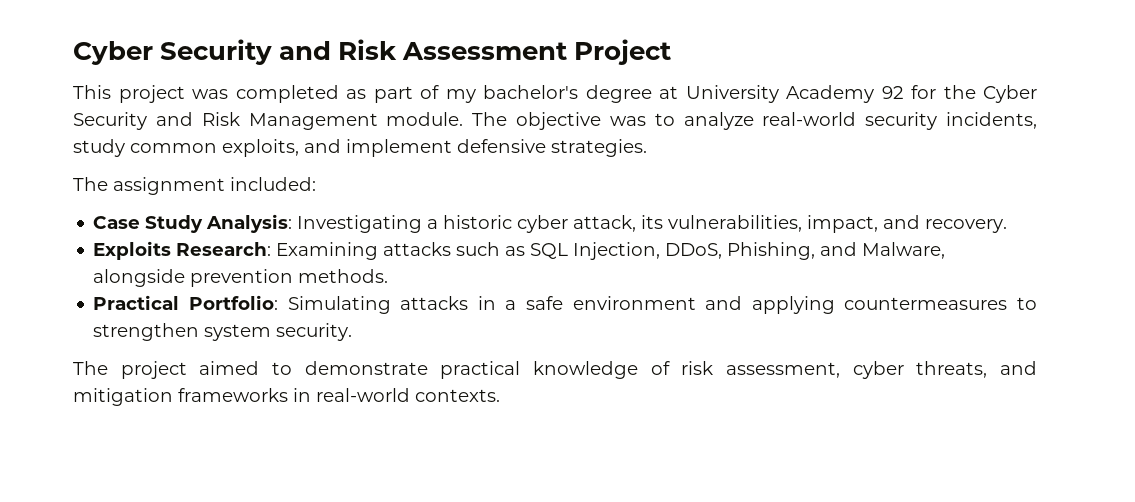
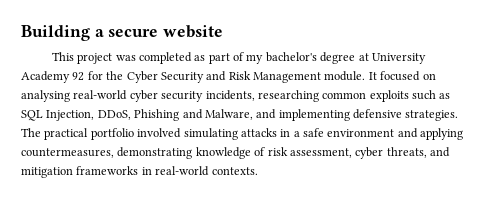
- Cyber Security and Risk Assessment Project
+ Building a secure website
- The objective was to analyze real-world security incidents, study common exploits, and implement defensive strategies.
- The assignment included:
- Case Study Analysis: Investigating a historic cyber attack, its vulnerabilities, impact, and recovery.
- Exploits Research: Examining attacks such as SQL Injection, DDoS, Phishing, and Malware, alongside prevention methods.
- Practical Portfolio: Simulating attacks in a safe environment and applying countermeasures to strengthen system security.
- The project aimed to demonstrate practical knowledge of risk assessment, cyber threats, and mitigation frameworks in real-world contexts.
+ It focused on analysing real-world cyber security incidents, researching common exploits such as SQL Injection, DDoS, Phishing and Malware, and implementing defensive strategies. The practical portfolio involved simulating attacks in a safe environment and applying countermeasures, demonstrating knowledge of risk assessment, cyber threats, and mitigation frameworks in real-world contexts.

